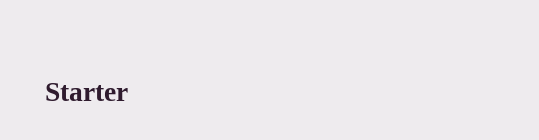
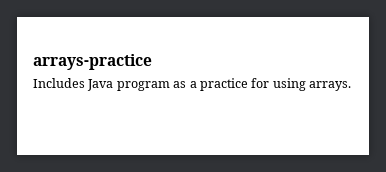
- Starter
+ arrays-practice
+ Includes Java program as a practice for using arrays.

